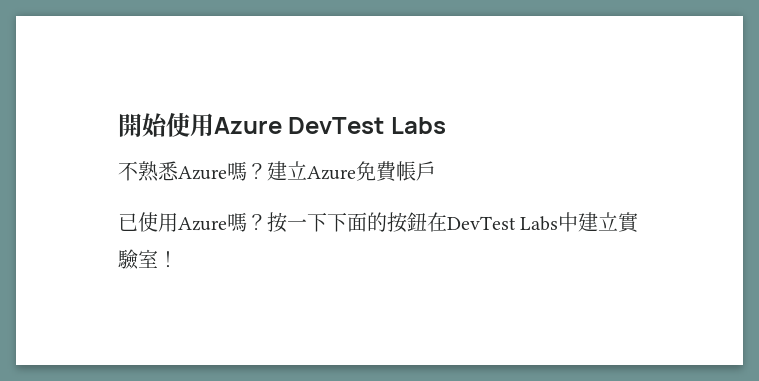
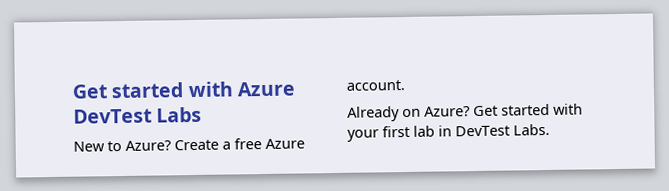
- 開始使用Azure DevTest Labs
+ Get started with Azure DevTest Labs
- 不熟悉Azure嗎？建立Azure免費帳戶
- 已使用Azure嗎？按一下下面的按鈕在DevTest Labs中建立實驗室！
+ New to Azure? Create a free Azure account.
+ Already on Azure? Get started with your first lab in DevTest Labs.

